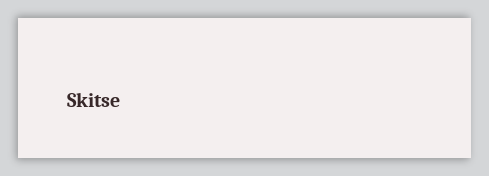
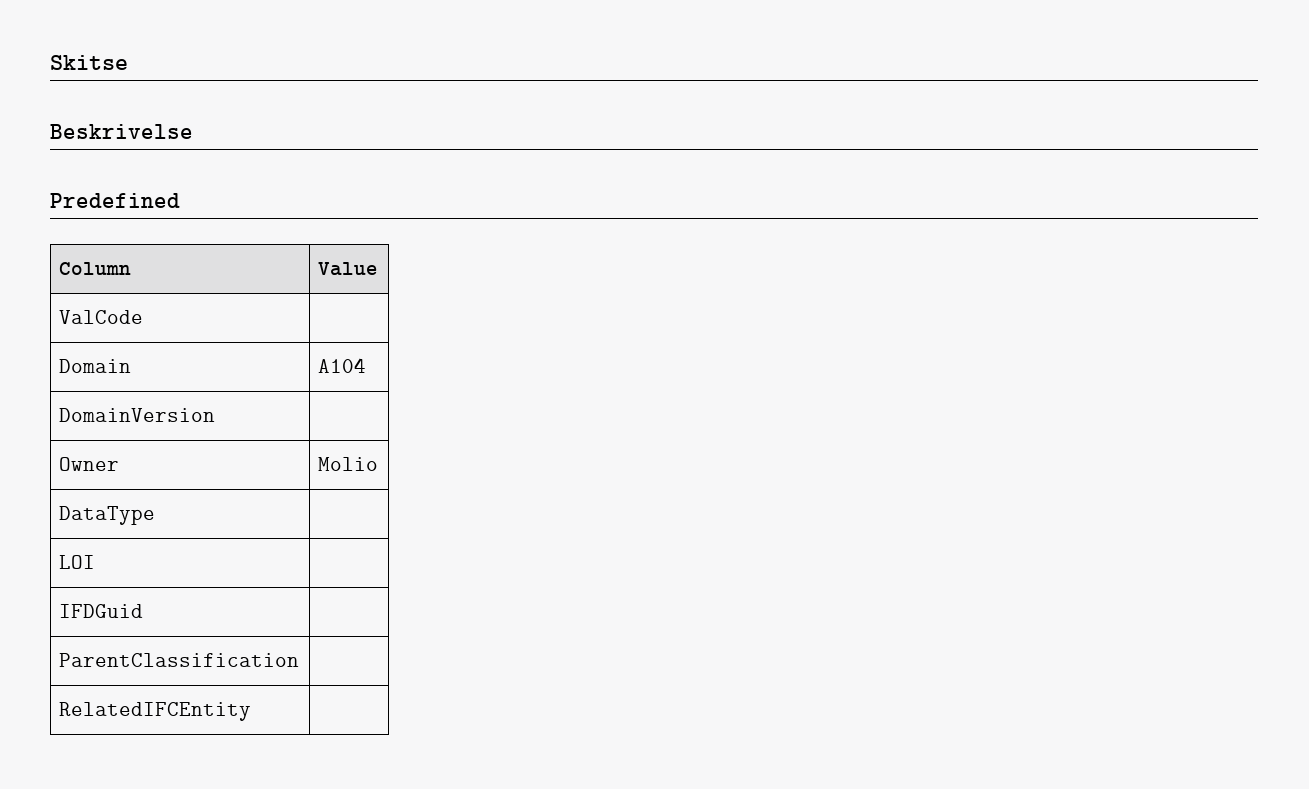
+ Beskrivelse
+ Predefined
+ Column | Value
+ ValCode |
+ Domain | A104
+ DomainVersion |
+ Owner | Molio
+ DataType |
+ LOI |
+ IFDGuid |
+ ParentClassification |
+ RelatedIFCEntity |

